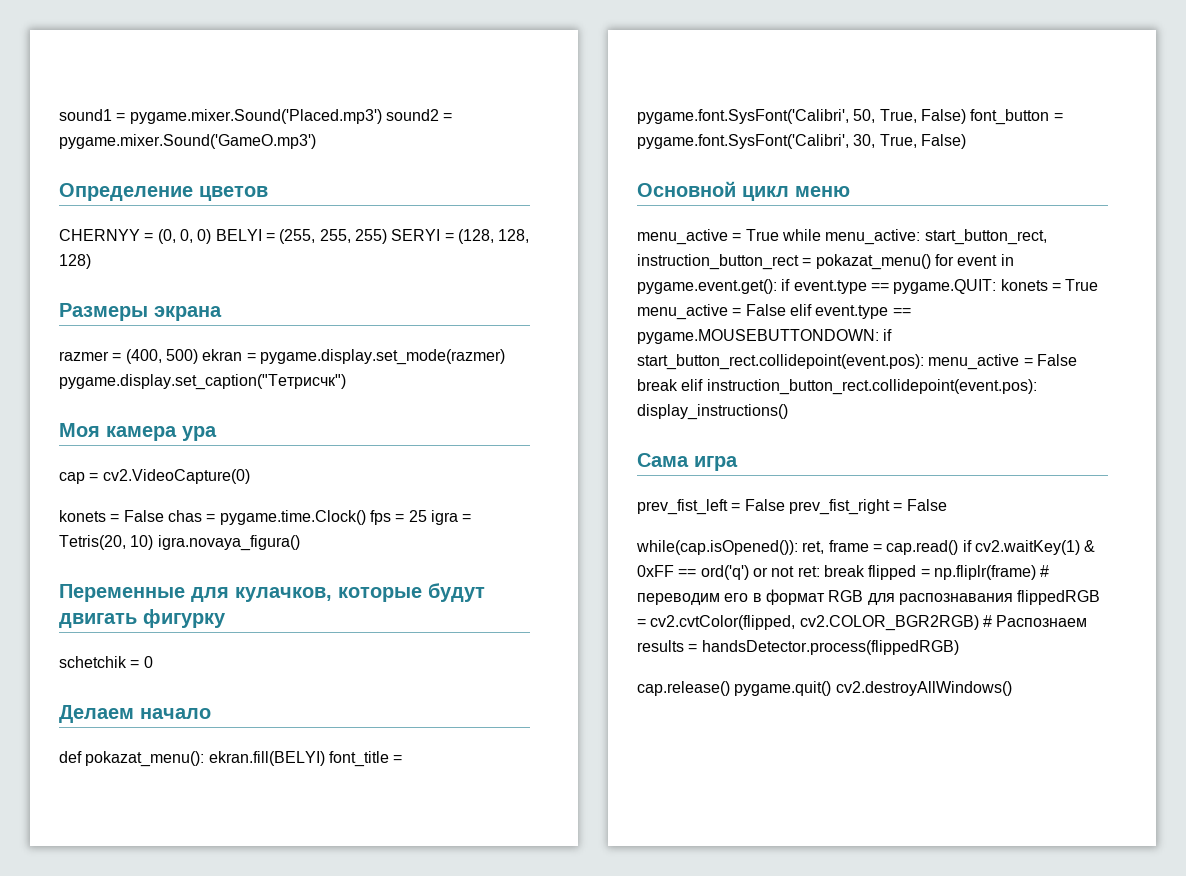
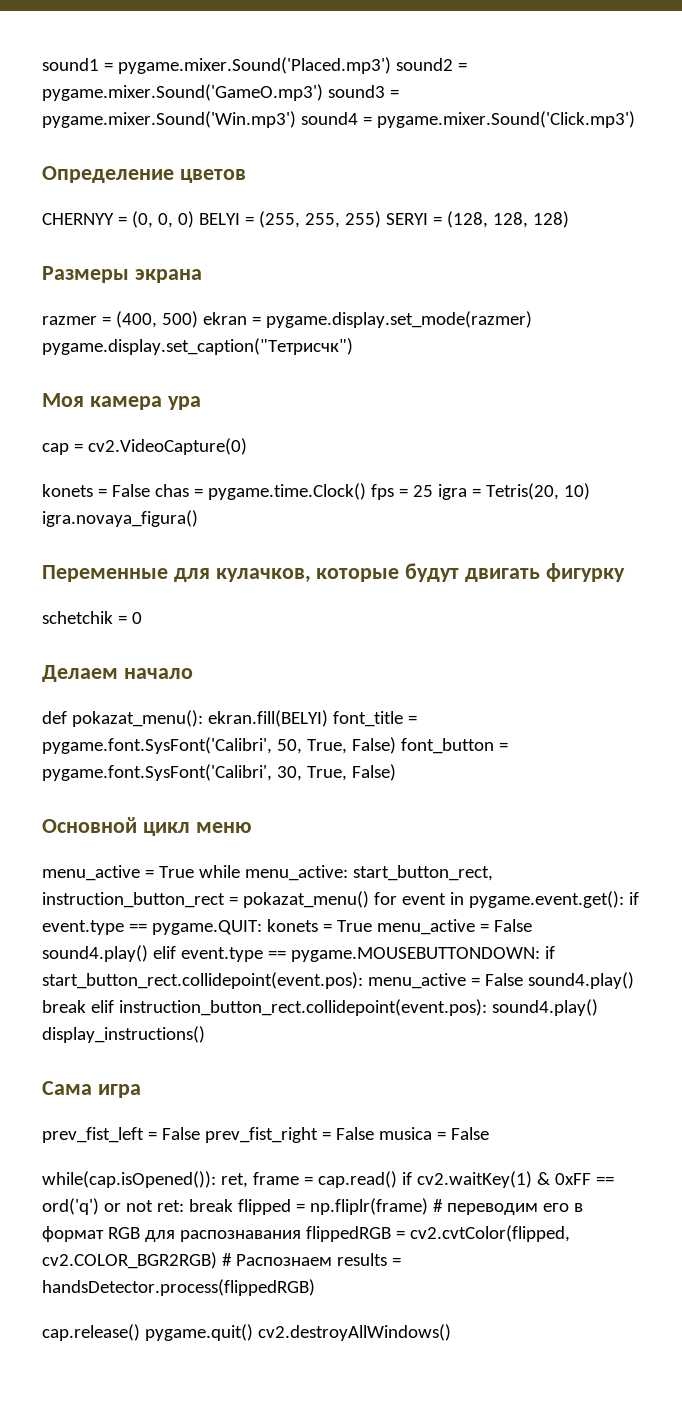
- sound1 = pygame.mixer.Sound('Placed.mp3') sound2 = pygame.mixer.Sound('GameO.mp3')
+ sound1 = pygame.mixer.Sound('Placed.mp3') sound2 = pygame.mixer.Sound('GameO.mp3') sound3 = pygame.mixer.Sound('Win.mp3') sound4 = pygame.mixer.Sound('Click.mp3')
- menu_active = True while menu_active: start_button_rect, instruction_button_rect = pokazat_menu() for event in pygame.event.get(): if event.type == pygame.QUIT: konets = True menu_active = False elif event.type == pygame.MOUSEBUTTONDOWN: if start_button_rect.collidepoint(event.pos): menu_active = False break elif instruction_button_rect.collidepoint(event.pos): display_instructions()
+ menu_active = True while menu_active: start_button_rect, instruction_button_rect = pokazat_menu() for event in pygame.event.get(): if event.type == pygame.QUIT: konets = True menu_active = False sound4.play() elif event.type == pygame.MOUSEBUTTONDOWN: if start_button_rect.collidepoint(event.pos): menu_active = False sound4.play() break elif instruction_button_rect.collidepoint(event.pos): sound4.play() display_instructions()
- prev_fist_left = False prev_fist_right = False
+ prev_fist_left = False prev_fist_right = False musica = False

